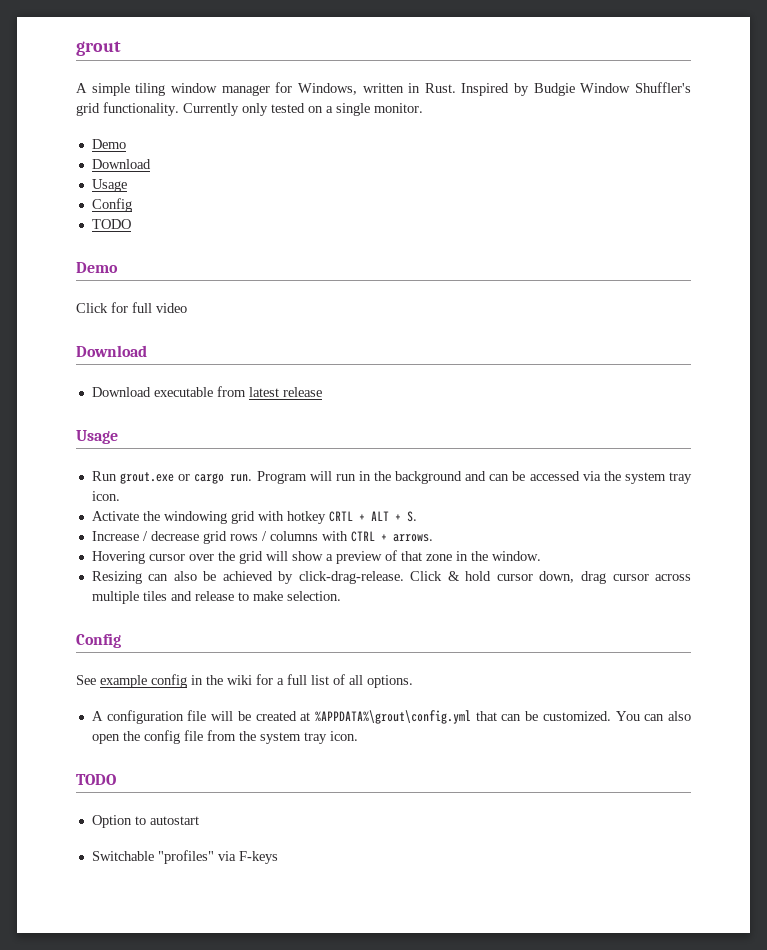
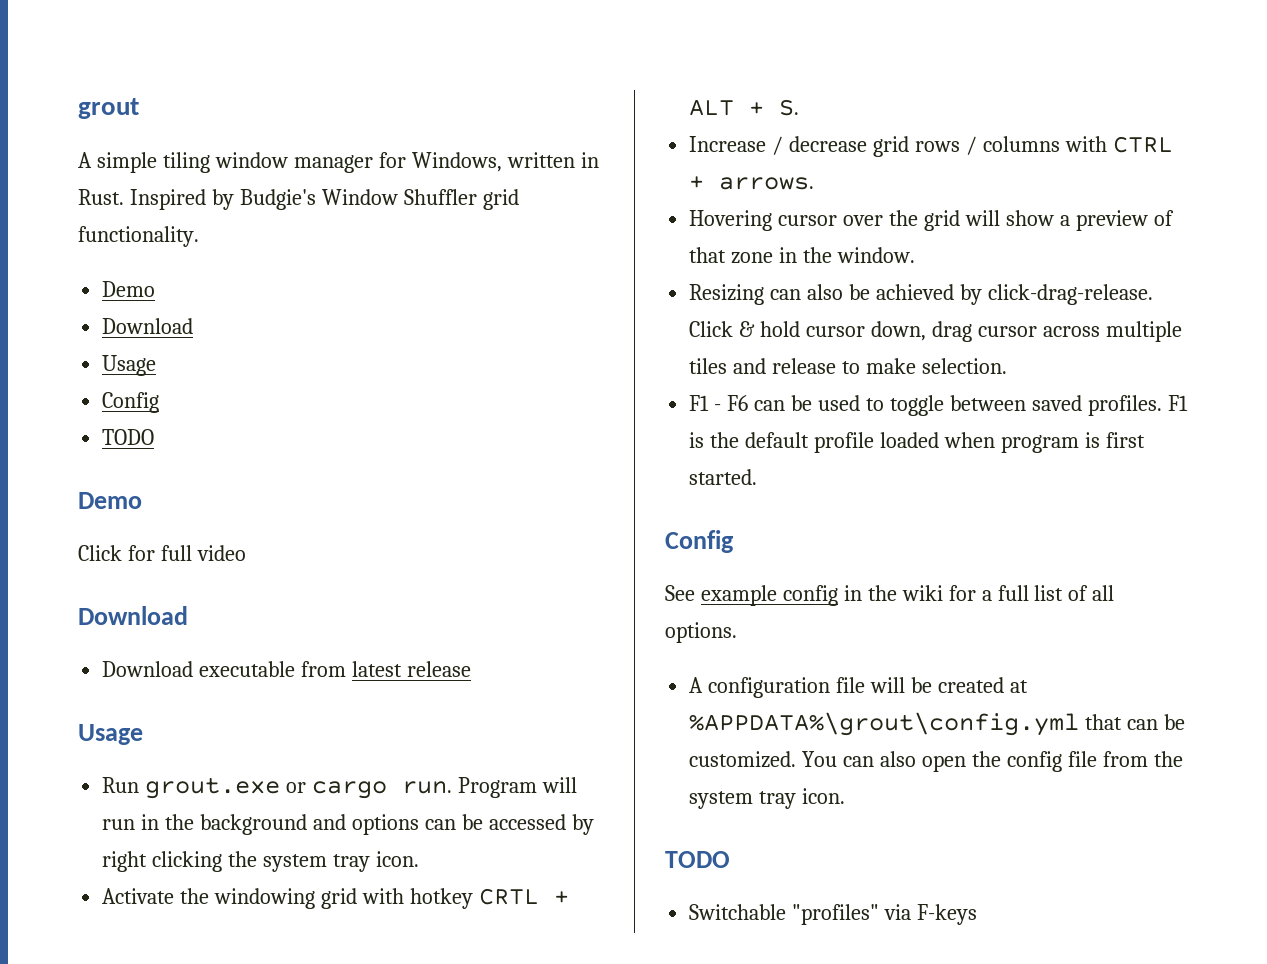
- Inspired by Budgie Window Shuffler's grid functionality. Currently only tested on a single monitor.
+ Inspired by Budgie's Window Shuffler grid functionality.
- Program will run in the background and can be accessed via the system tray icon.
+ Program will run in the background and options can be accessed by right clicking the system tray icon.
+ F1 - F6 can be used to toggle between saved profiles. F1 is the default profile loaded when program is first started.
- Option to autostart

